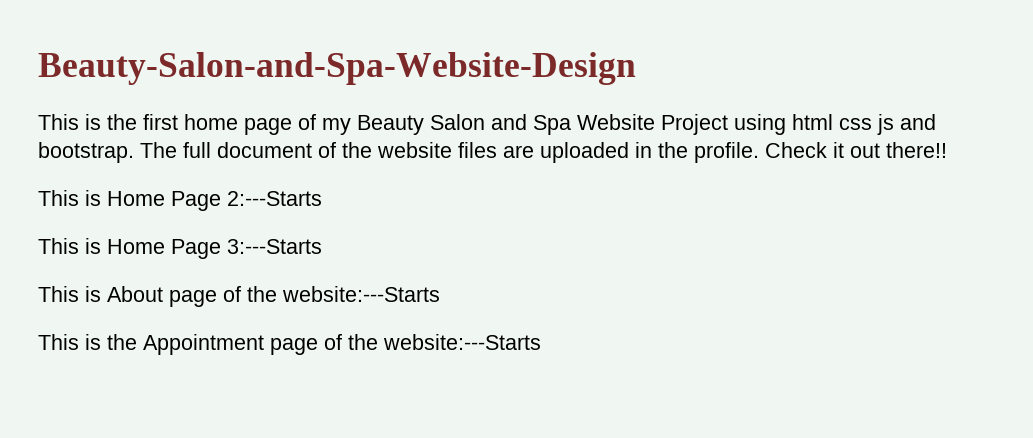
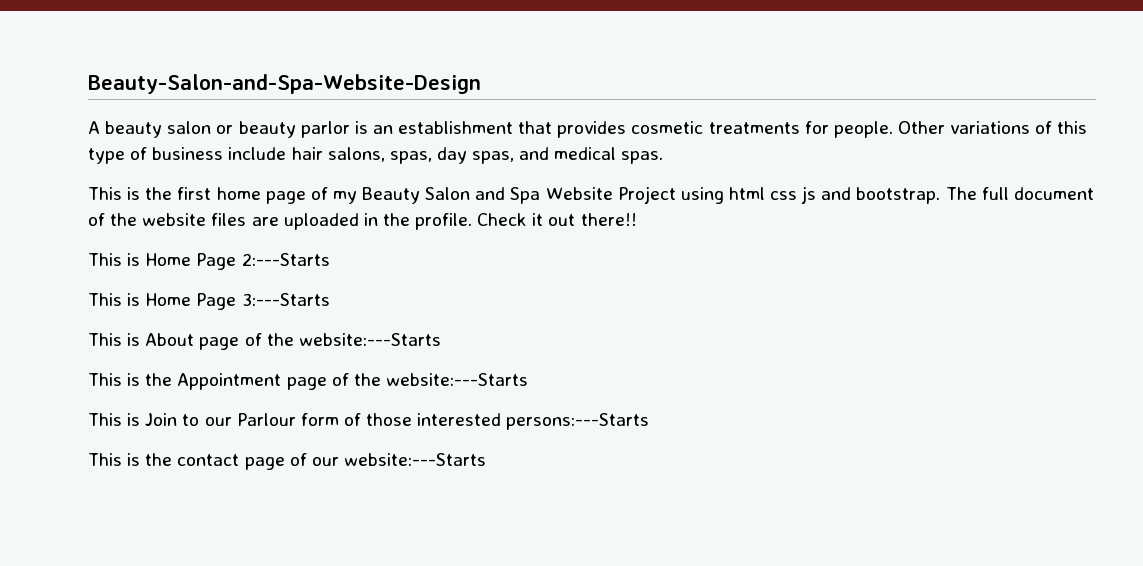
+ A beauty salon or beauty parlor is an establishment that provides cosmetic treatments for people. Other variations of this type of business include hair salons, spas, day spas, and medical spas.
+ This is Join to our Parlour form of those interested persons:---Starts
+ This is the contact page of our website:---Starts

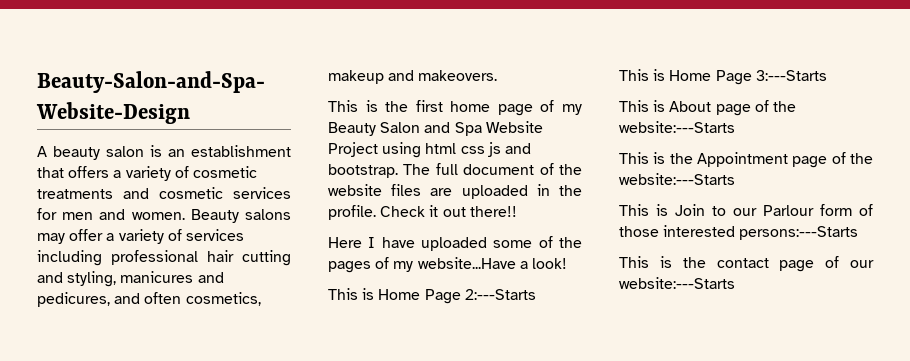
- A beauty salon or beauty parlor is an establishment that provides cosmetic treatments for people. Other variations of this type of business include hair salons, spas, day spas, and medical spas.
+ A beauty salon is an establishment that offers a variety of cosmetic treatments and cosmetic services for men and women. Beauty salons may offer a variety of services including professional hair cutting and styling, manicures and pedicures, and often cosmetics, makeup and makeovers.
+ Here I have uploaded some of the pages of my website...Have a look!

